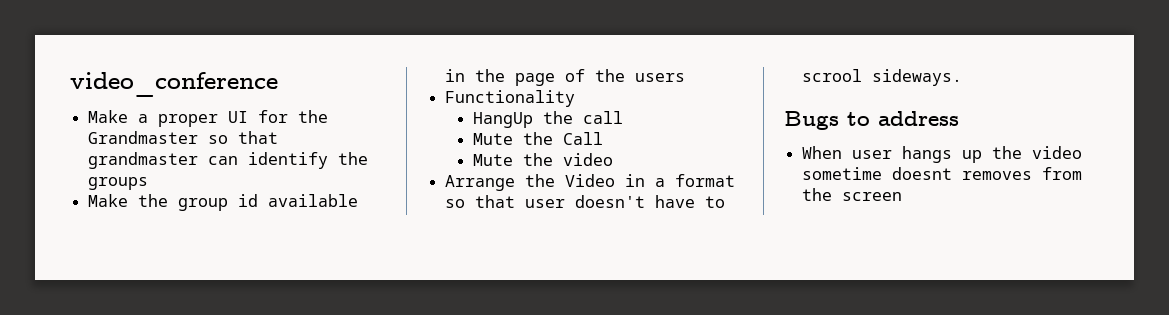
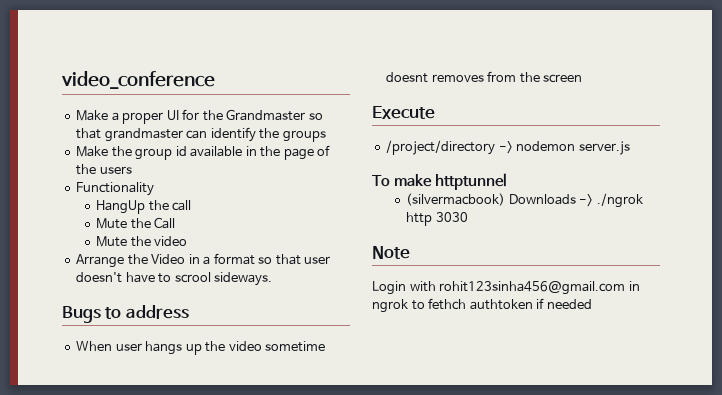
+ Execute
+ /project/directory -> nodemon server.js
+ To make httptunnel
+ (silvermacbook) Downloads -> ./ngrok http 3030
+ Note
+ Login with rohit123sinha456@gmail.com in ngrok to fethch authtoken if needed

